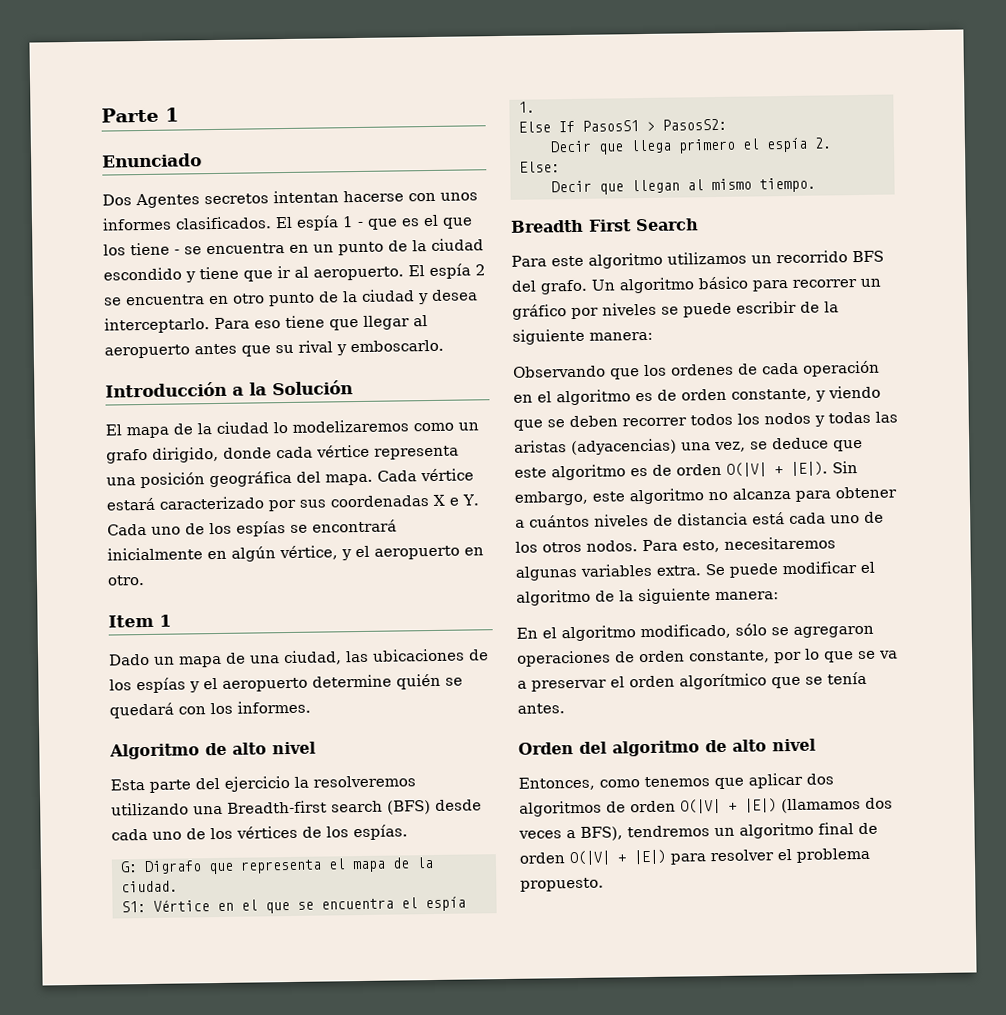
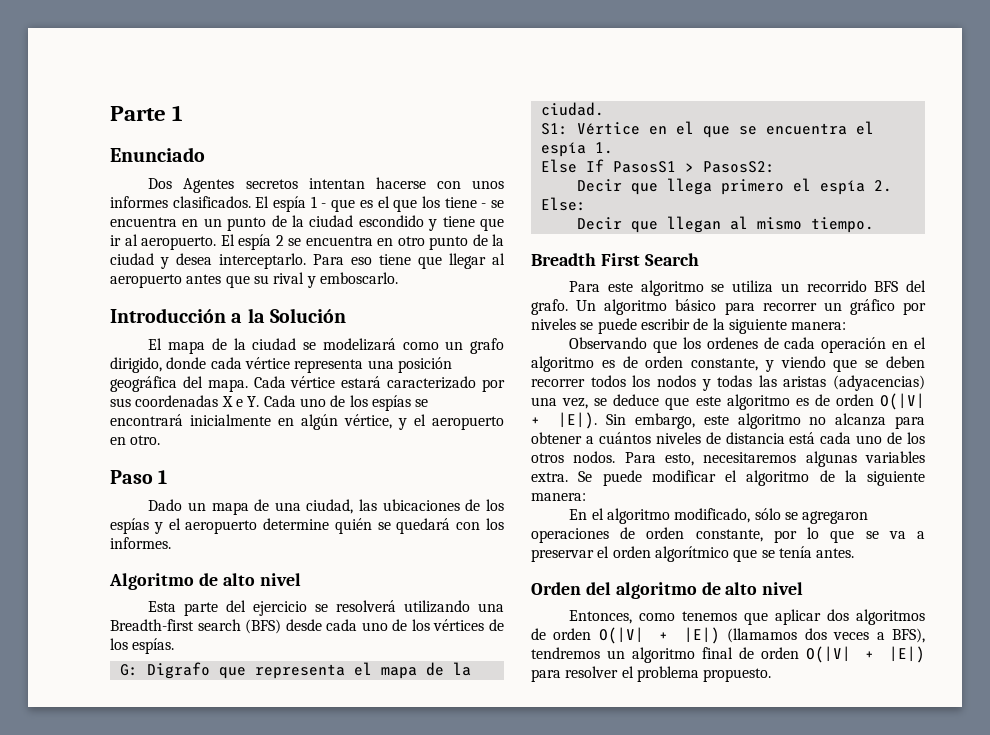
- El mapa de la ciudad lo modelizaremos como un grafo dirigido, donde cada vértice representa una posición geográfica del mapa.
+ El mapa de la ciudad se modelizará como un grafo dirigido, donde cada vértice representa una posición geográfica del mapa.
- Item 1
+ Paso 1
- Esta parte del ejercicio la resolveremos utilizando una Breadth-first search (BFS) desde cada uno de los vértices de los espías.
+ Esta parte del ejercicio se resolverá utilizando una Breadth-first search (BFS) desde cada uno de los vértices de los espías.
- Para este algoritmo utilizamos un recorrido BFS del grafo.
+ Para este algoritmo se utiliza un recorrido BFS del grafo.

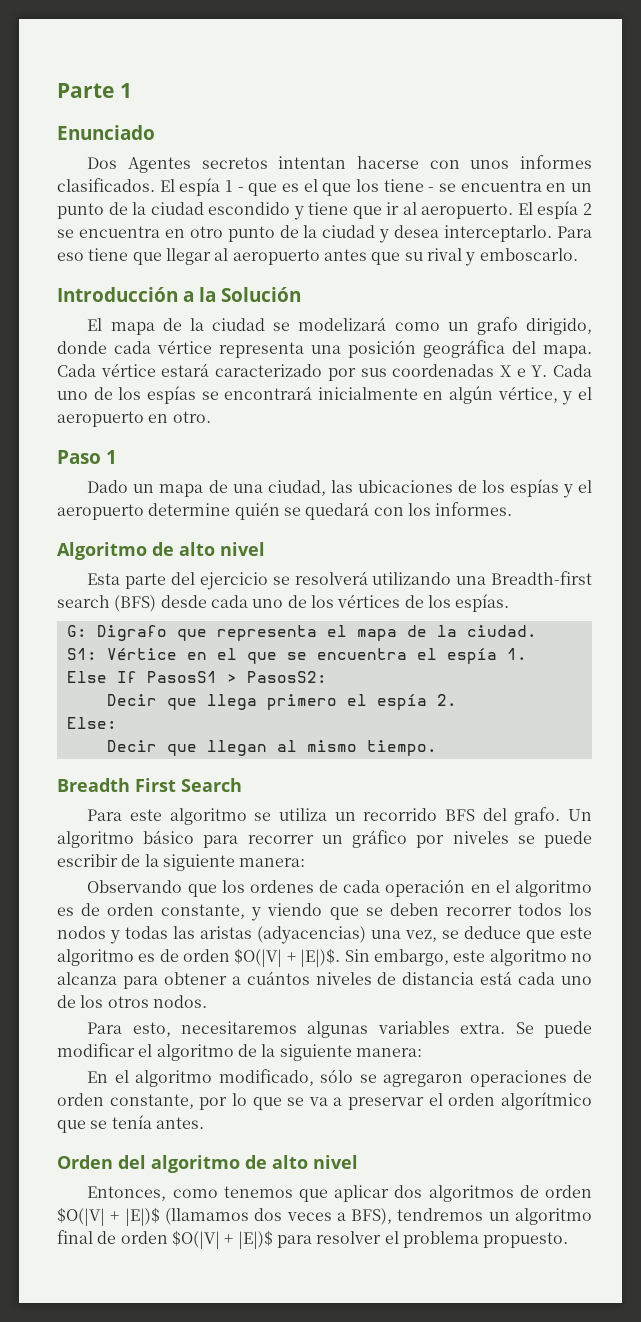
- Observando que los ordenes de cada operación en el algoritmo es de orden constante, y viendo que se deben recorrer todos los nodos y todas las aristas (adyacencias) una vez, se deduce que este algoritmo es de orden O(|V| + |E|).
+ Observando que los ordenes de cada operación en el algoritmo es de orden constante, y viendo que se deben recorrer todos los nodos y todas las aristas (adyacencias) una vez, se deduce que este algoritmo es de orden $O(|V| + |E|)$.
- Sin embargo, este algoritmo no alcanza para obtener a cuántos niveles de distancia está cada uno de los otros nodos. Para esto, necesitaremos algunas variables extra.
+ Sin embargo, este algoritmo no alcanza para obtener a cuántos niveles de distancia está cada uno de los otros nodos.
+ Para esto, necesitaremos algunas variables extra.
- Entonces, como tenemos que aplicar dos algoritmos de orden O(|V| + |E|) (llamamos dos veces a BFS), tendremos un algoritmo final de orden O(|V| + |E|) para resolver el problema propuesto.
+ Entonces, como tenemos que aplicar dos algoritmos de orden $O(|V| + |E|)$ (llamamos dos veces a BFS), tendremos un algoritmo final de orden $O(|V| + |E|)$ para resolver el problema propuesto.

